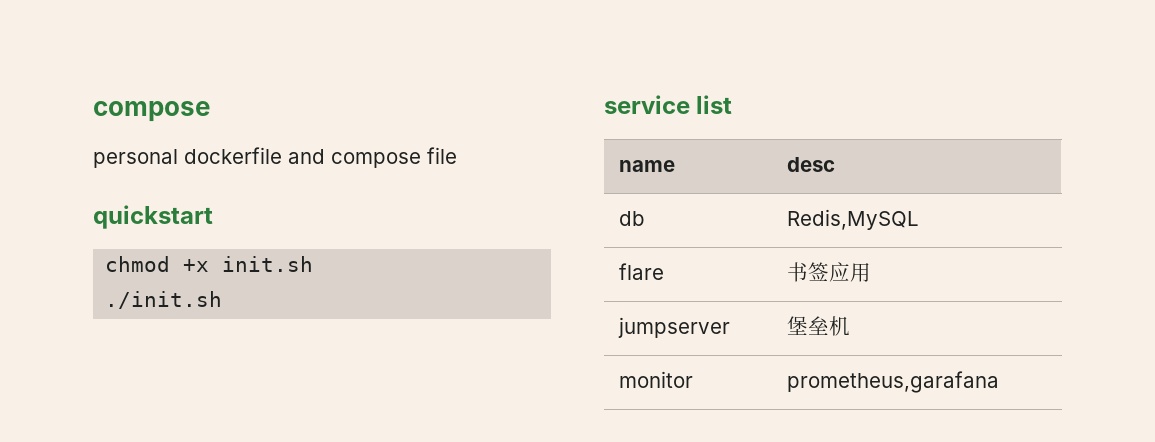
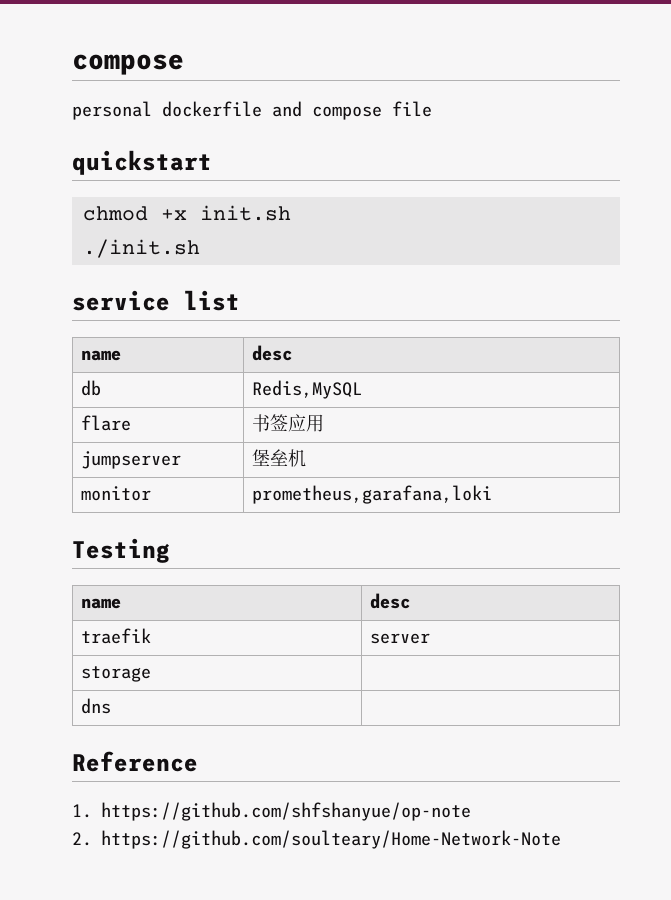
- monitor | prometheus,garafana
+ monitor | prometheus,garafana,loki
+ Testing
+ name | desc
+ traefik | server
+ storage |
+ dns |
+ Reference
+ 1. https://github.com/shfshanyue/op-note
+ 2. https://github.com/soulteary/Home-Network-Note

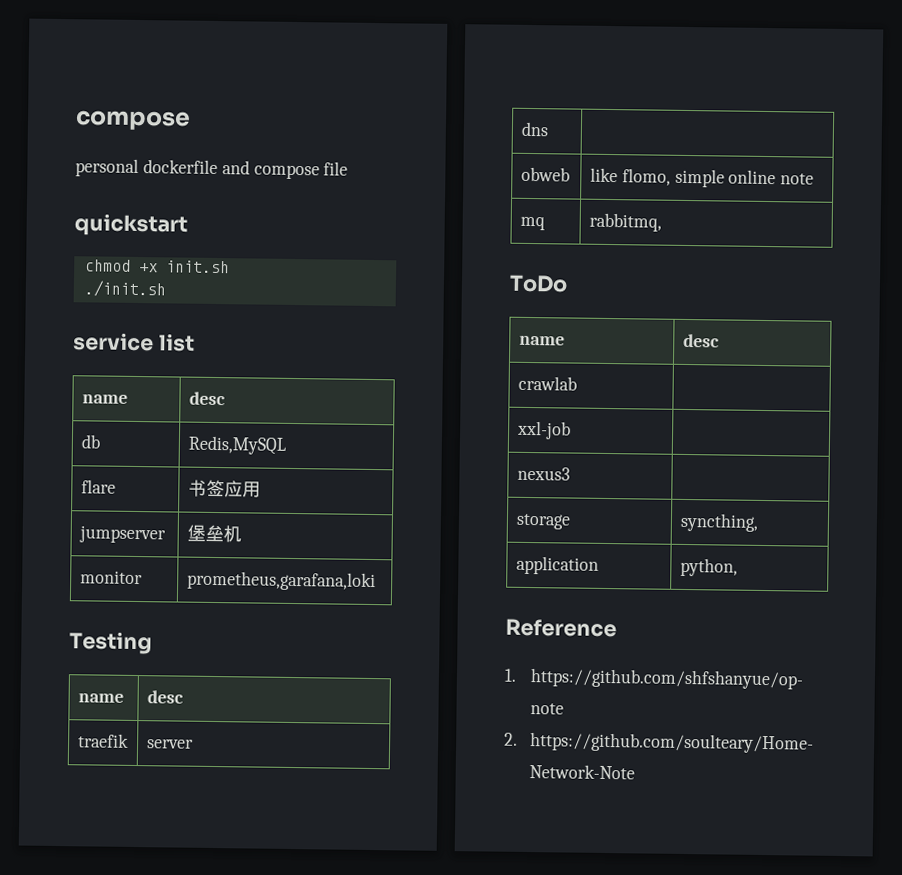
- storage |
  dns |
+ obweb | like flomo, simple online note
+ mq | rabbitmq,
+ ToDo
+ name | desc
+ crawlab |
+ xxl-job |
+ nexus3 |
+ storage | syncthing,
+ application | python,

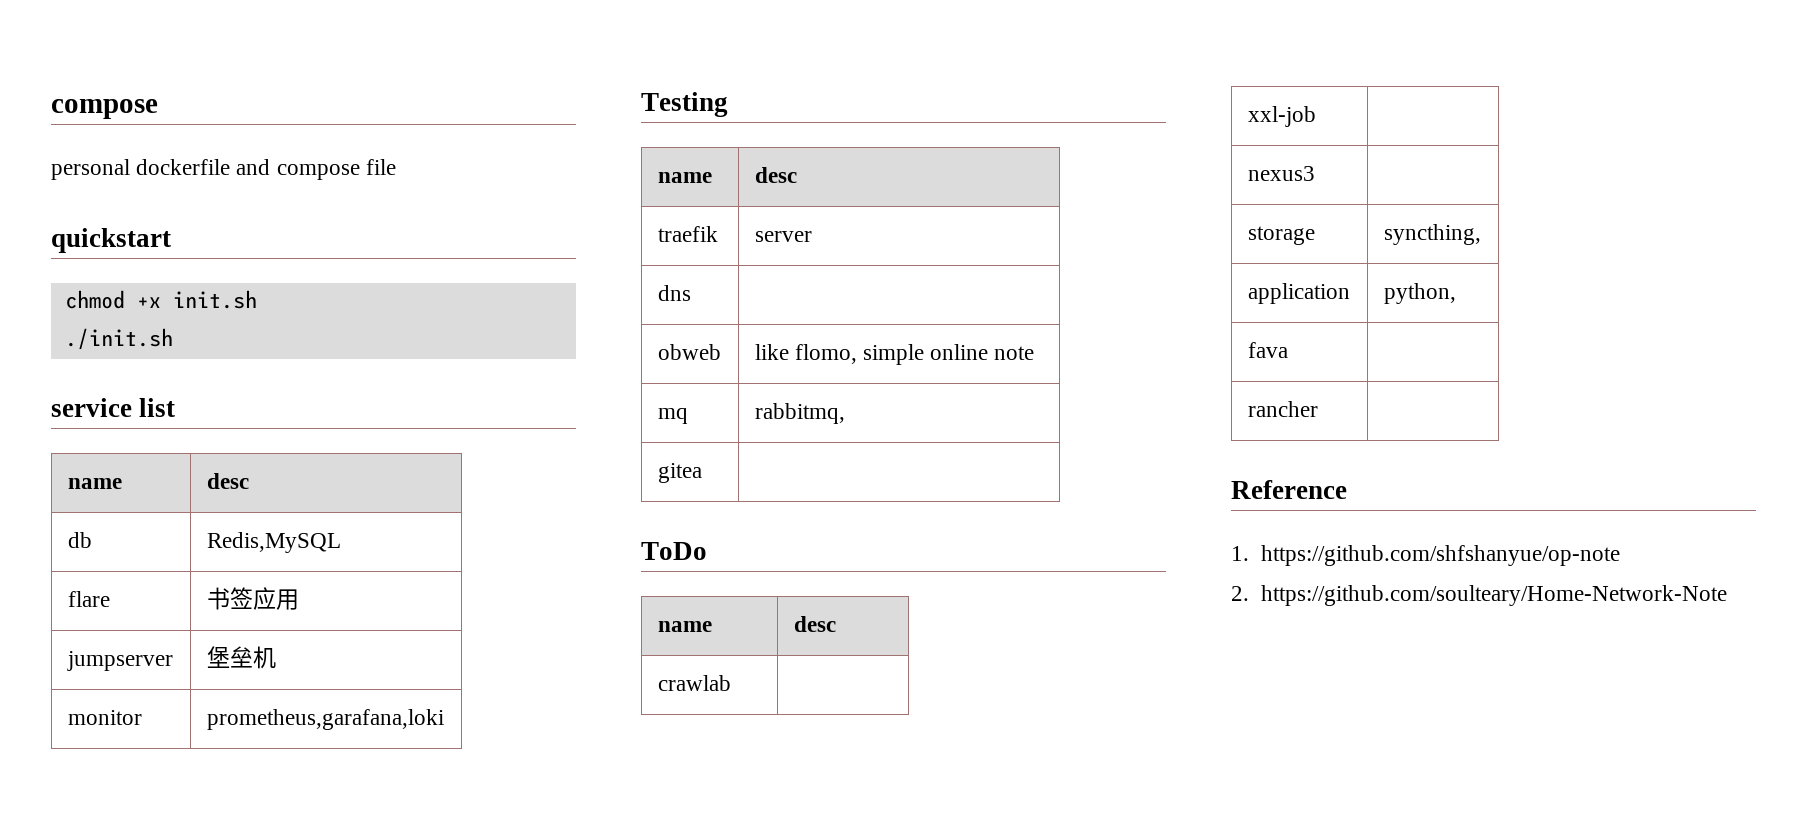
+ gitea |
+ fava |
+ rancher |

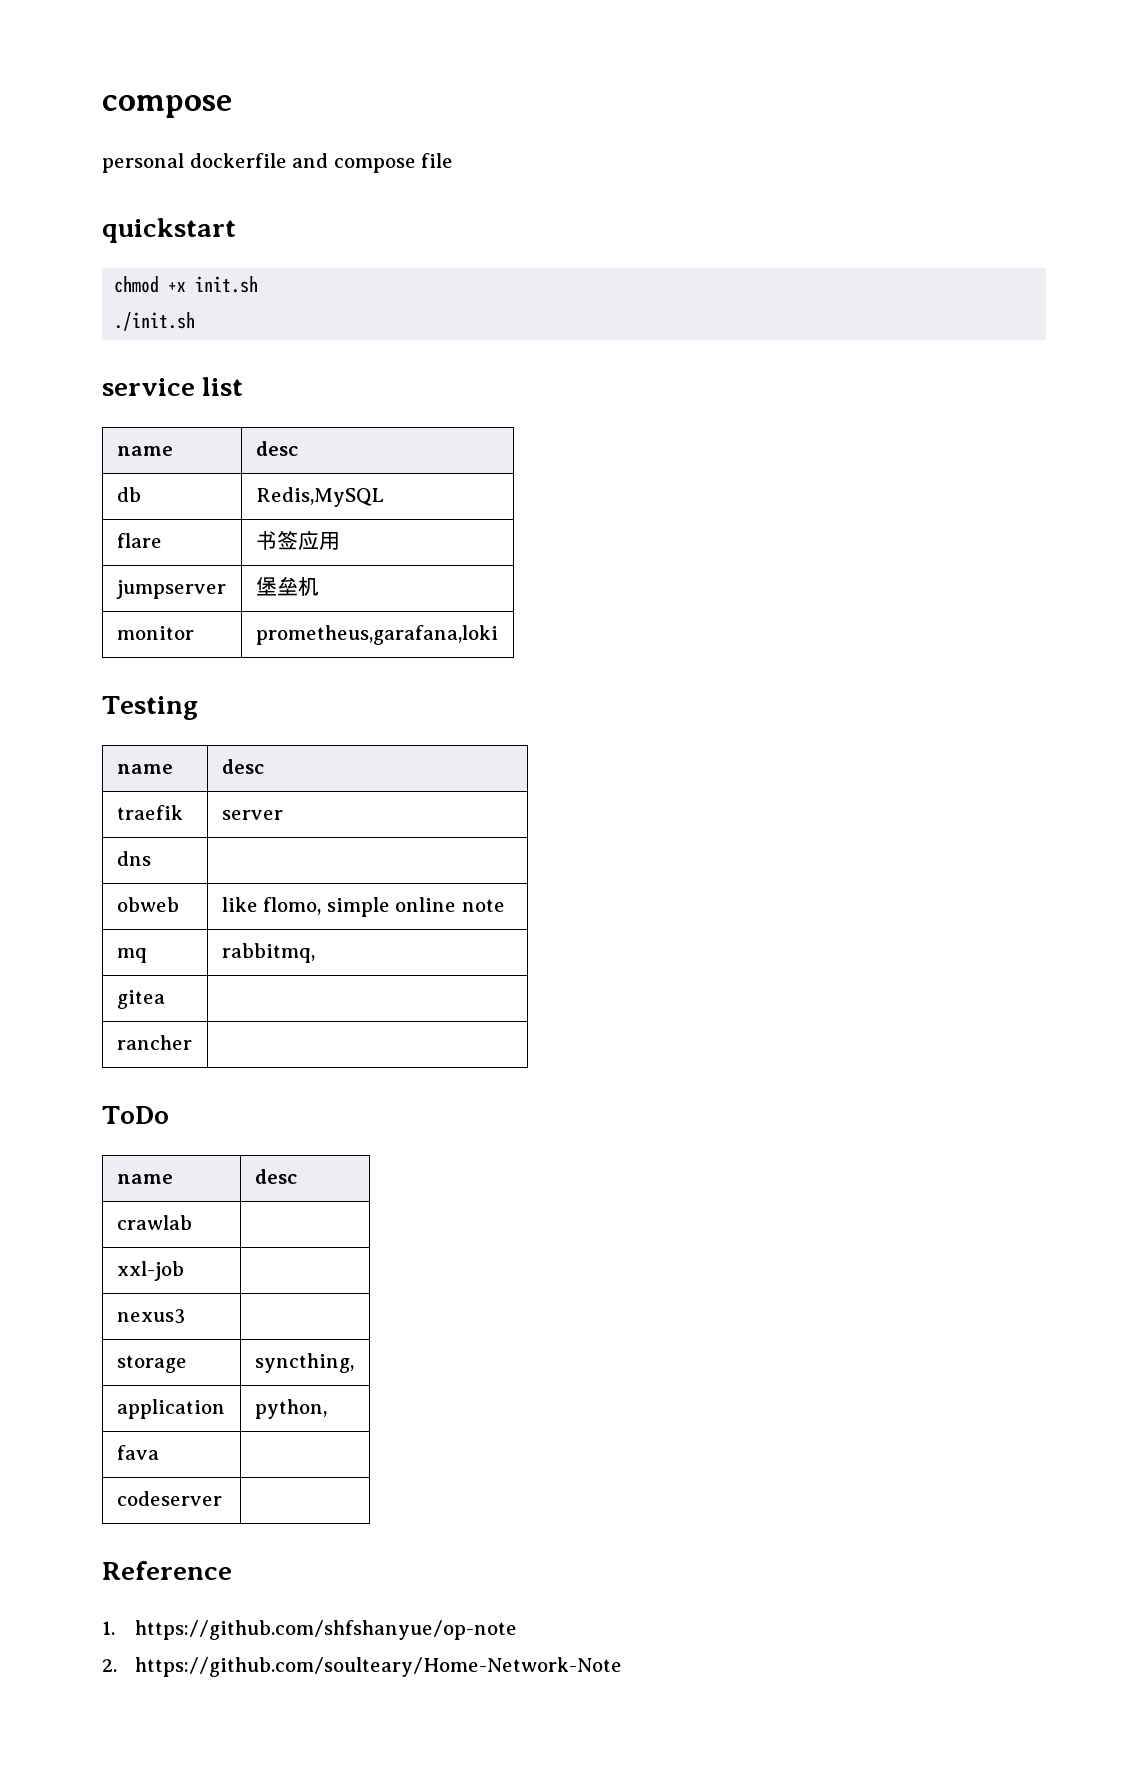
+ rancher |
- rancher |
+ codeserver |

